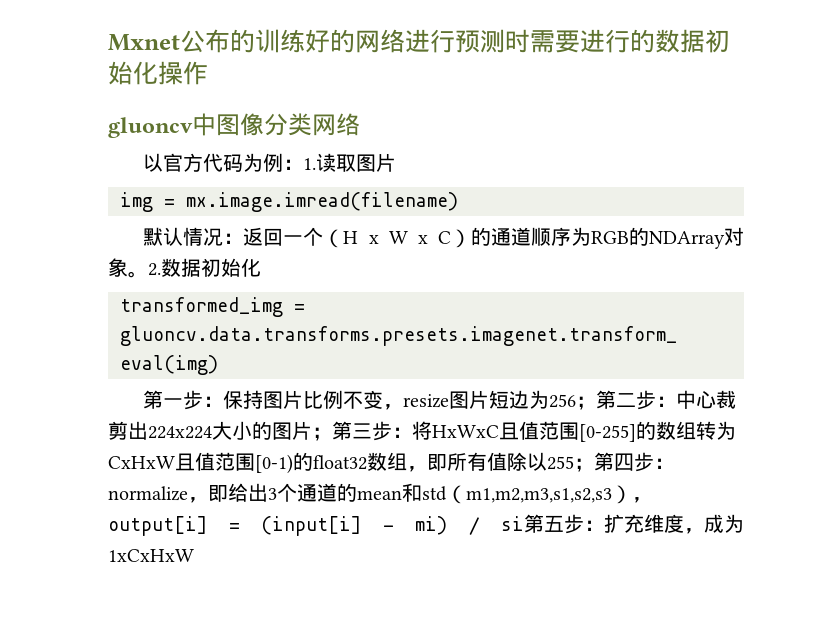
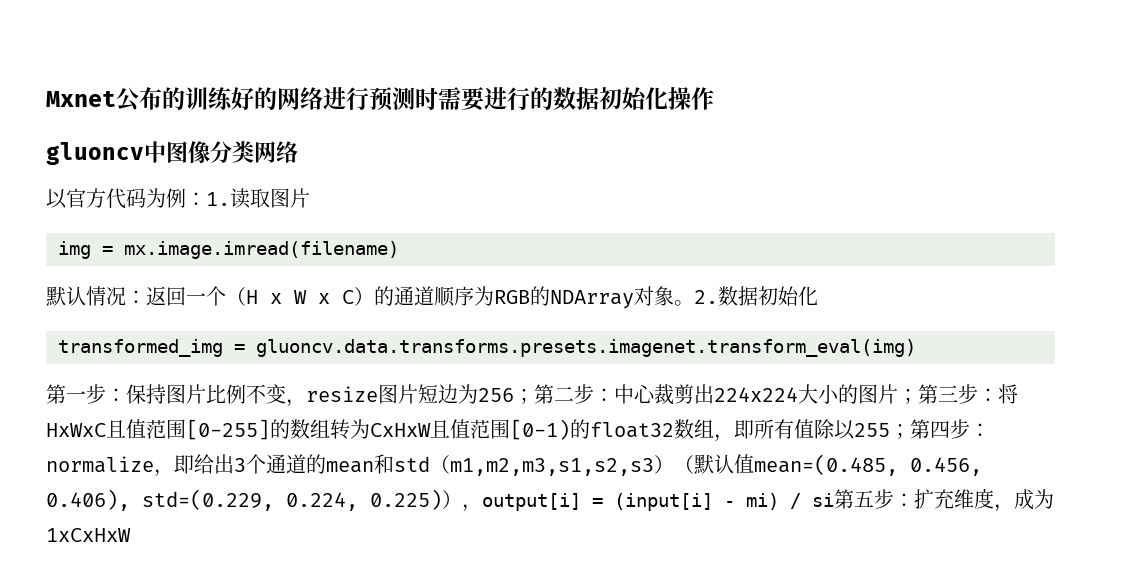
- normalize，即给出3个通道的mean和std（m1,m2,m3,s1,s2,s3），output[i] = (input[i] - mi) / si第五步：
+ normalize，即给出3个通道的mean和std（m1,m2,m3,s1,s2,s3）（默认值mean=(0.485, 0.456, 0.406), std=(0.229, 0.224, 0.225)），output[i] = (input[i] - mi) / si第五步：

